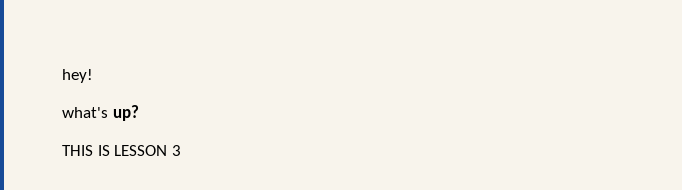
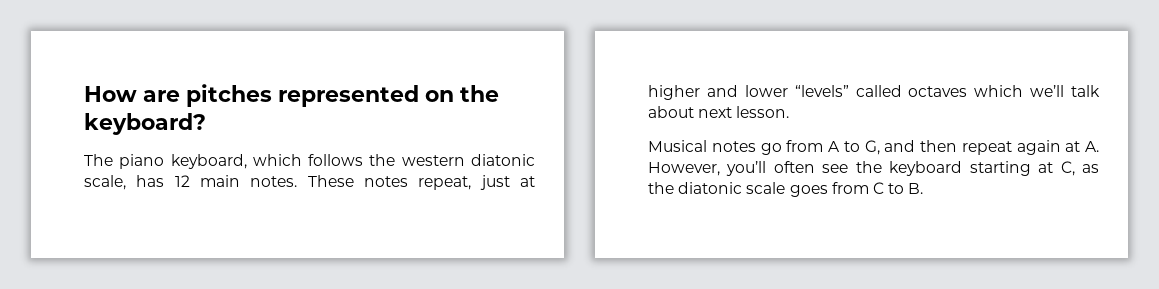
- hey!
- what's up?
- THIS IS LESSON 3
+ How are pitches represented on the keyboard?
+ The piano keyboard, which follows the western diatonic scale, has 12 main notes. These notes repeat, just at higher and lower “levels” called octaves which we’ll talk about next lesson.
+ Musical notes go from A to G, and then repeat again at A. However, you’ll often see the keyboard starting at C, as the diatonic scale goes from C to B.

